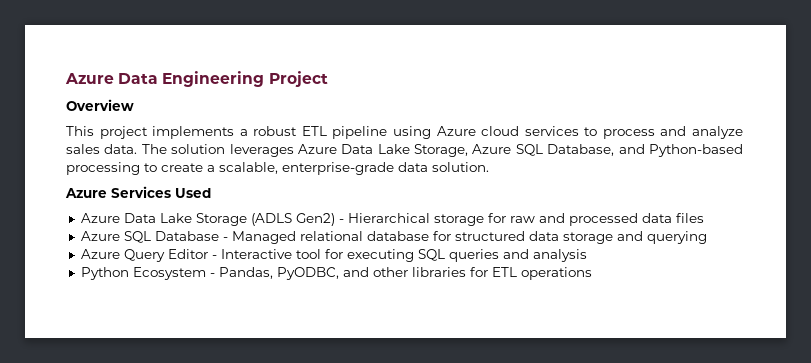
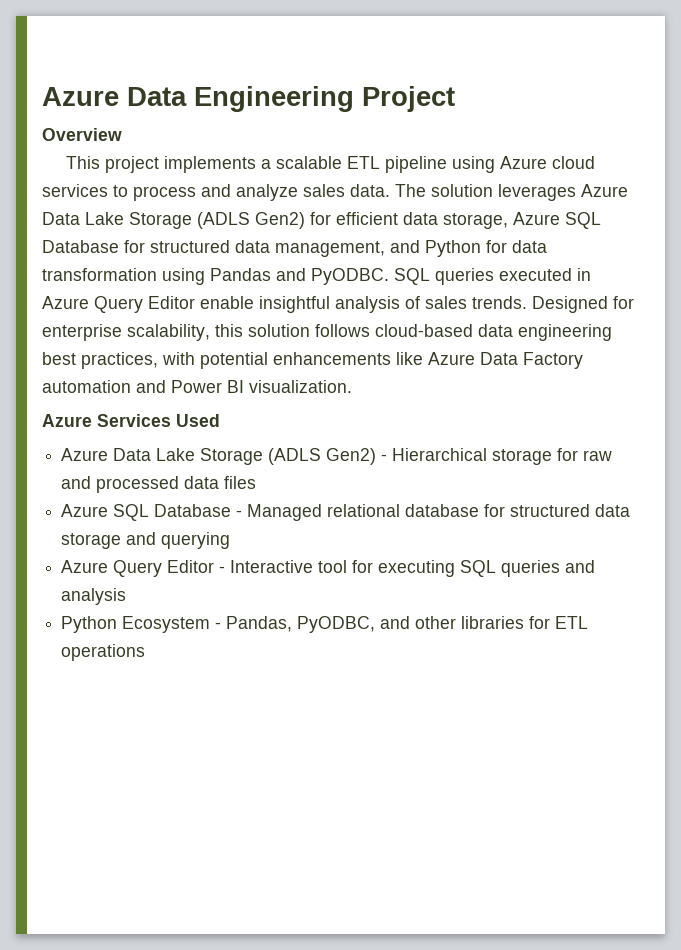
- This project implements a robust ETL pipeline using Azure cloud services to process and analyze sales data.
+ This project implements a scalable ETL pipeline using Azure cloud services to process and analyze sales data.
- The solution leverages Azure Data Lake Storage, Azure SQL Database, and Python-based processing to create a scalable, enterprise-grade data solution.
+ The solution leverages Azure Data Lake Storage (ADLS Gen2) for efficient data storage, Azure SQL Database for structured data management, and Python for data transformation using Pandas and PyODBC. SQL queries executed in Azure Query Editor enable insightful analysis of sales trends. Designed for enterprise scalability, this solution follows cloud-based data engineering best practices, with potential enhancements like Azure Data Factory automation and Power BI visualization.

